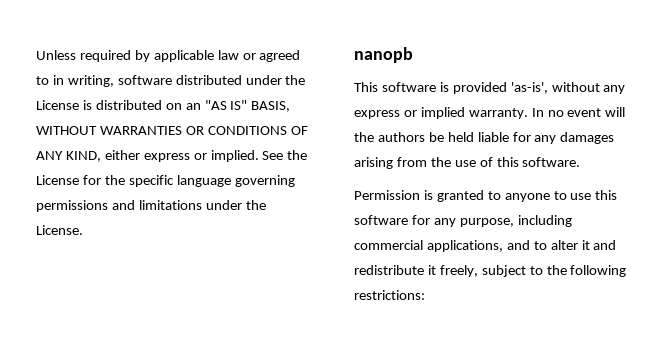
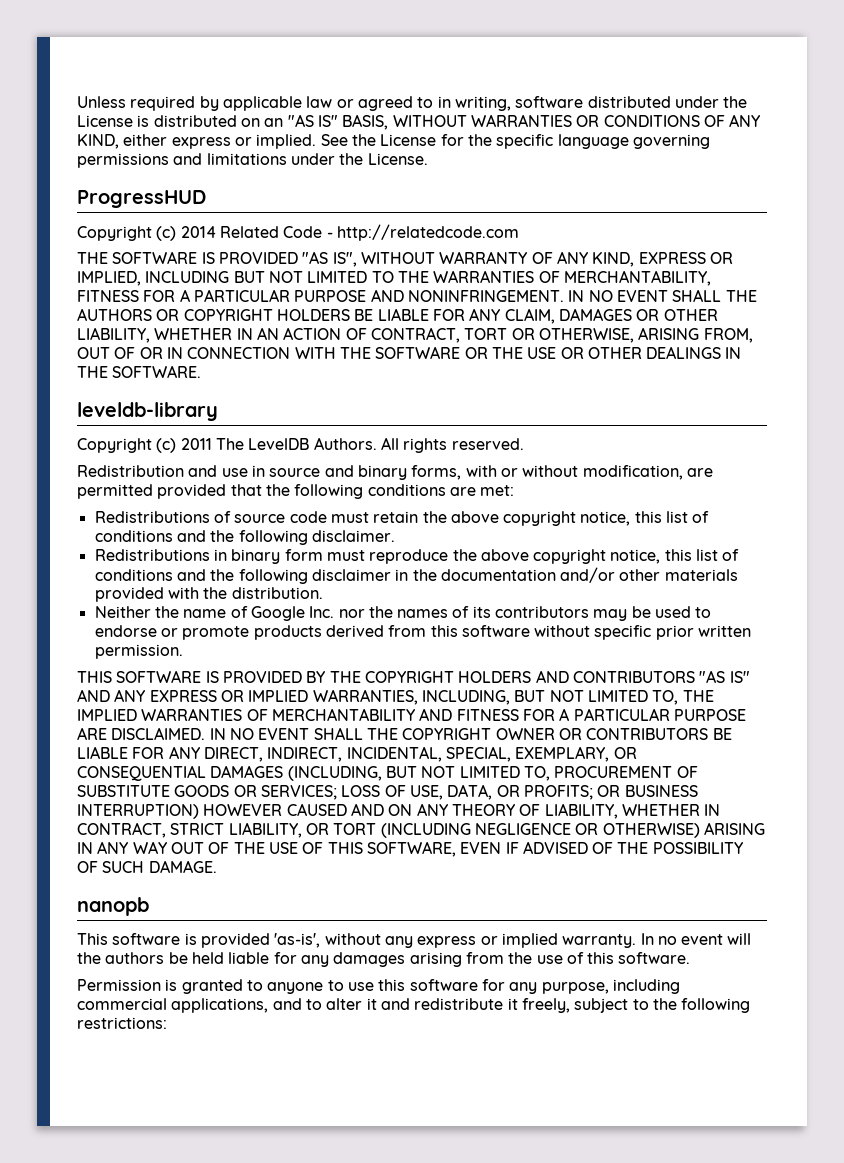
+ ProgressHUD
+ Copyright (c) 2014 Related Code - http://relatedcode.com
+ THE SOFTWARE IS PROVIDED "AS IS", WITHOUT WARRANTY OF ANY KIND, EXPRESS OR IMPLIED, INCLUDING BUT NOT LIMITED TO THE WARRANTIES OF MERCHANTABILITY, FITNESS FOR A PARTICULAR PURPOSE AND NONINFRINGEMENT. IN NO EVENT SHALL THE AUTHORS OR COPYRIGHT HOLDERS BE LIABLE FOR ANY CLAIM, DAMAGES OR OTHER LIABILITY, WHETHER IN AN ACTION OF CONTRACT, TORT OR OTHERWISE, ARISING FROM, OUT OF OR IN CONNECTION WITH THE SOFTWARE OR THE USE OR OTHER DEALINGS IN THE SOFTWARE.
+ leveldb-library
+ Copyright (c) 2011 The LevelDB Authors. All rights reserved.
+ Redistribution and use in source and binary forms, with or without modification, are permitted provided that the following conditions are met:
+ Redistributions of source code must retain the above copyright notice, this list of conditions and the following disclaimer.
+ Redistributions in binary form must reproduce the above copyright notice, this list of conditions and the following disclaimer in the documentation and/or other materials provided with the distribution.
+ Neither the name of Google Inc. nor the names of its contributors may be used to endorse or promote products derived from this software without specific prior written permission.
+ THIS SOFTWARE IS PROVIDED BY THE COPYRIGHT HOLDERS AND CONTRIBUTORS "AS IS" AND ANY EXPRESS OR IMPLIED WARRANTIES, INCLUDING, BUT NOT LIMITED TO, THE IMPLIED WARRANTIES OF MERCHANTABILITY AND FITNESS FOR A PARTICULAR PURPOSE ARE DISCLAIMED. IN NO EVENT SHALL THE COPYRIGHT OWNER OR CONTRIBUTORS BE LIABLE FOR ANY DIRECT, INDIRECT, INCIDENTAL, SPECIAL, EXEMPLARY, OR CONSEQUENTIAL DAMAGES (INCLUDING, BUT NOT LIMITED TO, PROCUREMENT OF SUBSTITUTE GOODS OR SERVICES; LOSS OF USE, DATA, OR PROFITS; OR BUSINESS INTERRUPTION) HOWEVER CAUSED AND ON ANY THEORY OF LIABILITY, WHETHER IN CONTRACT, STRICT LIABILITY, OR TORT (INCLUDING NEGLIGENCE OR OTHERWISE) ARISING IN ANY WAY OUT OF THE USE OF THIS SOFTWARE, EVEN IF ADVISED OF THE POSSIBILITY OF SUCH DAMAGE.

